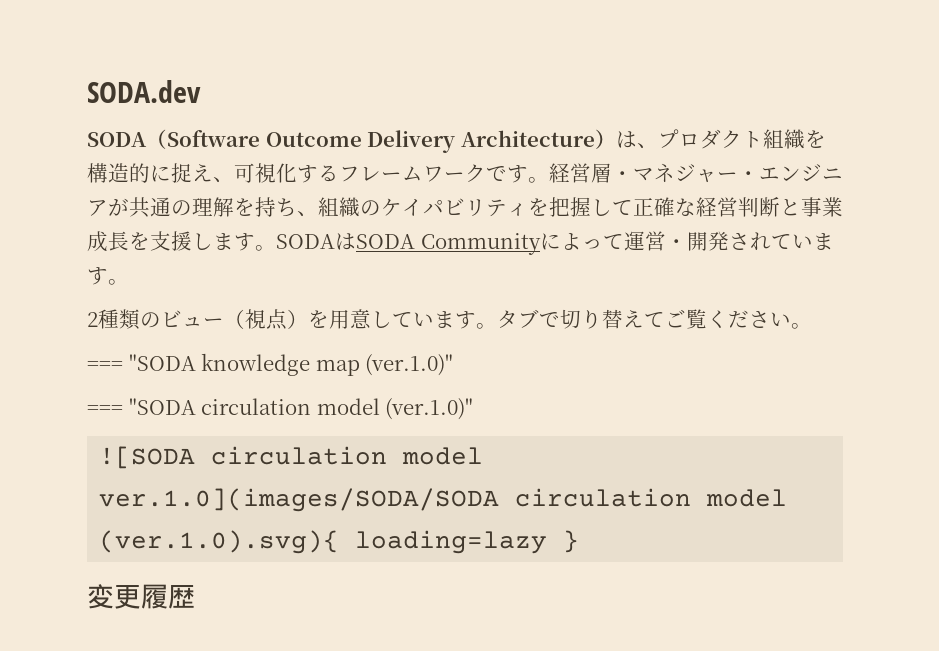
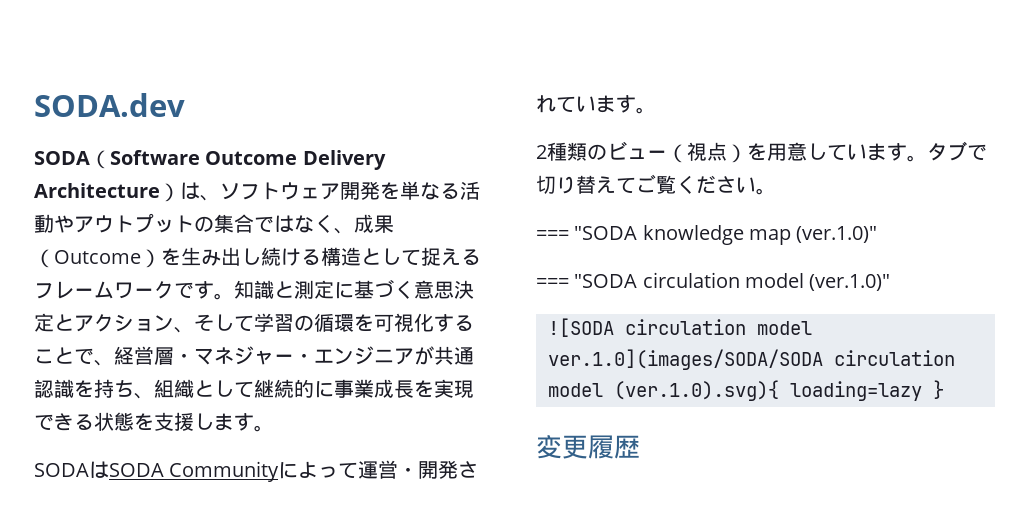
- SODA（Software Outcome Delivery Architecture）は、プロダクト組織を構造的に捉え、可視化するフレームワークです。
+ SODA（Software Outcome Delivery Architecture）は、ソフトウェア開発を単なる活動やアウトプットの集合ではなく、成果（Outcome）を生み出し続ける構造として捉えるフレームワークです。
- 経営層・マネジャー・エンジニアが共通の理解を持ち、組織のケイパビリティを把握して正確な経営判断と事業成長を支援します。SODAはSODA Communityによって運営・開発されています。
+ 知識と測定に基づく意思決定とアクション、そして学習の循環を可視化することで、経営層・マネジャー・エンジニアが共通認識を持ち、組織として継続的に事業成長を実現できる状態を支援します。
+ SODAはSODA Communityによって運営・開発されています。

